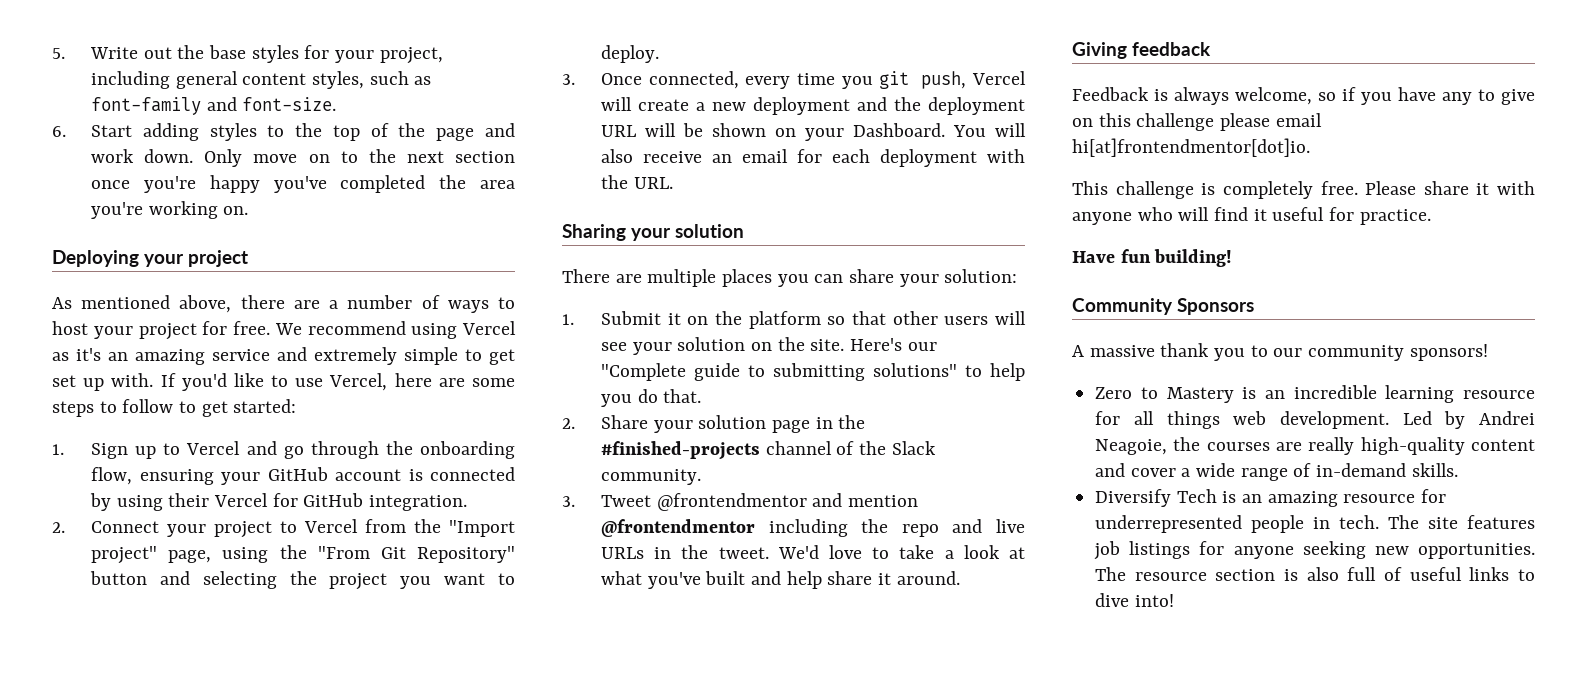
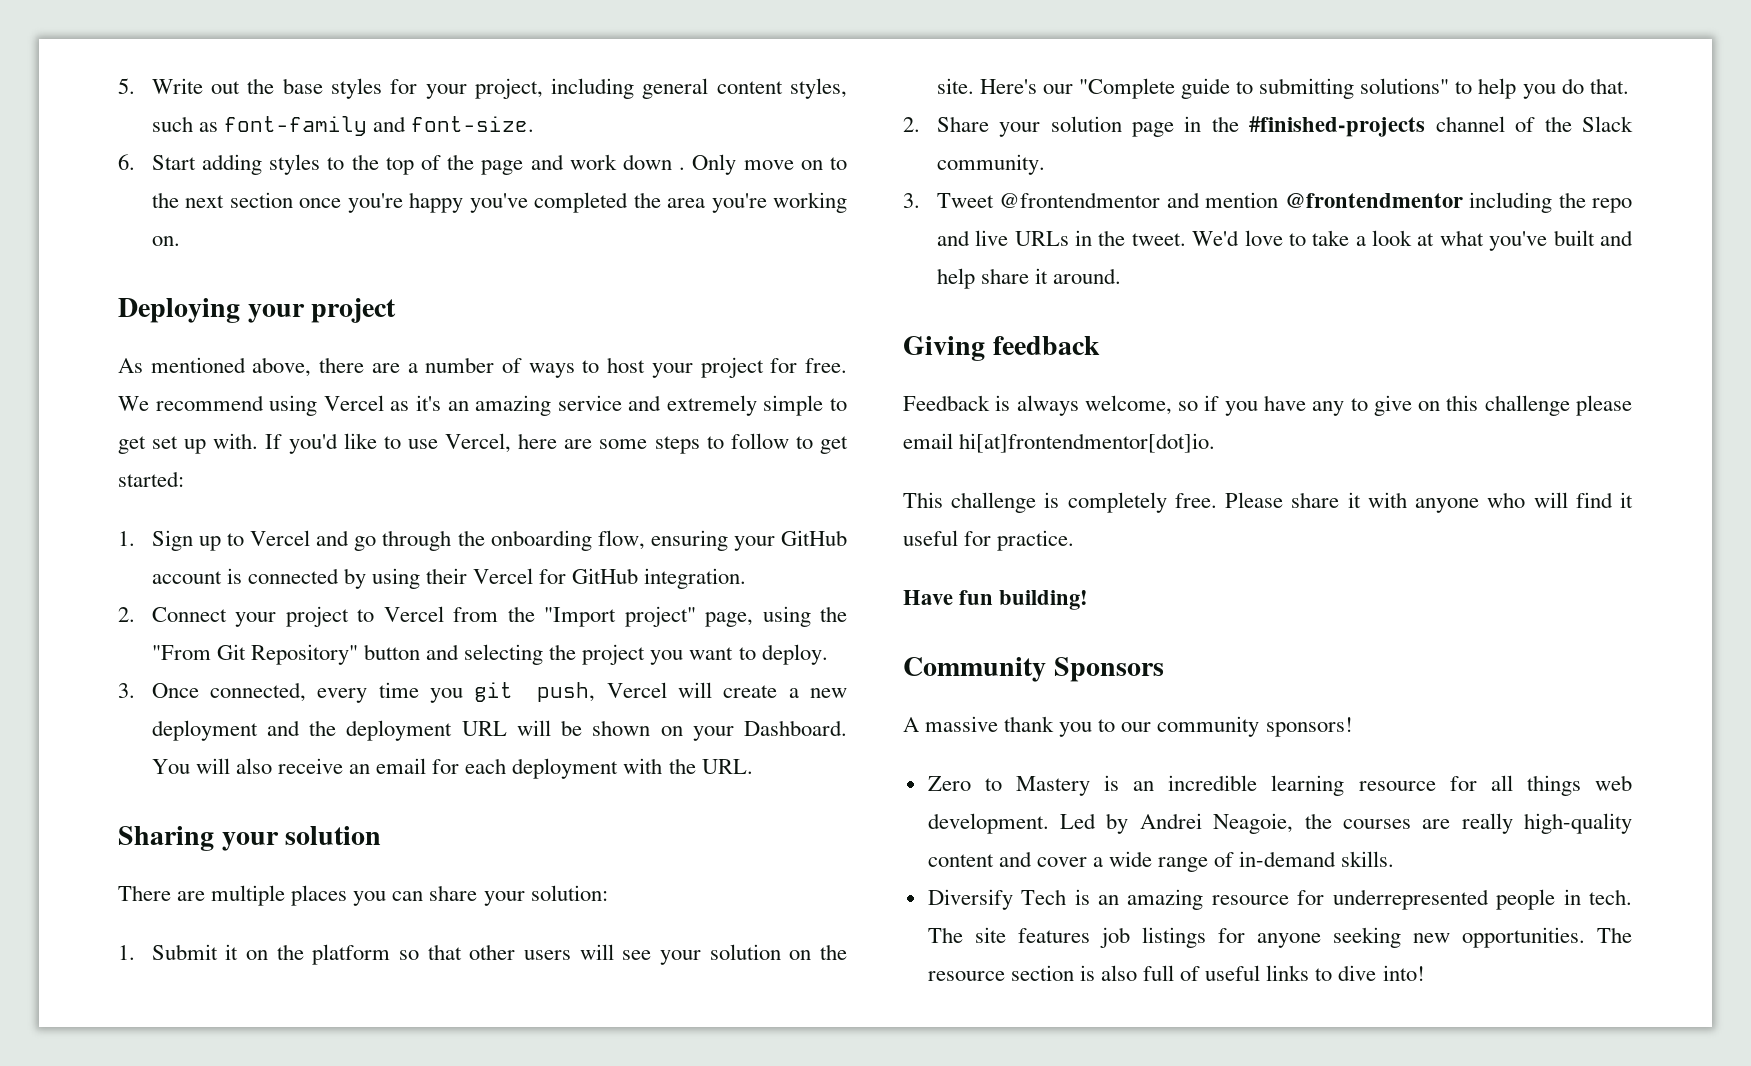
- 6. Start adding styles to the top of the page and work down.
+ 6. Start adding styles to the top of the page and work down .

